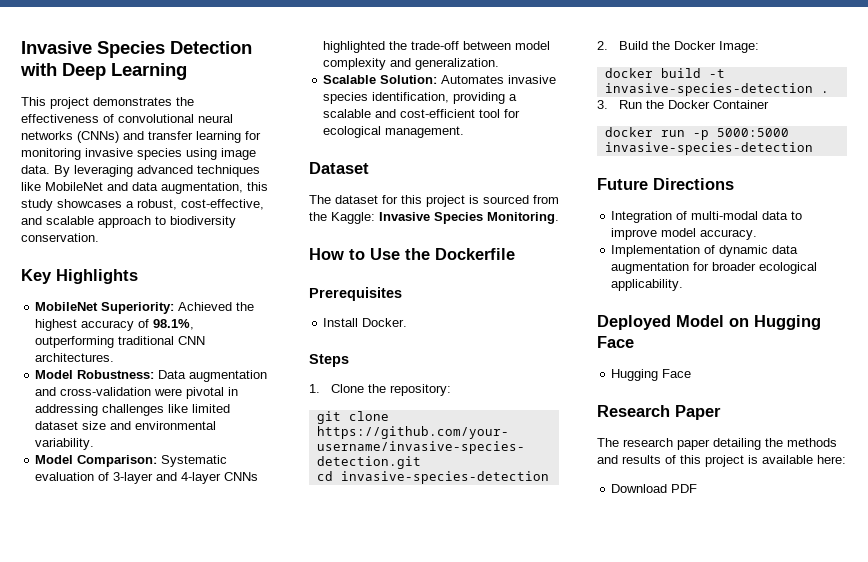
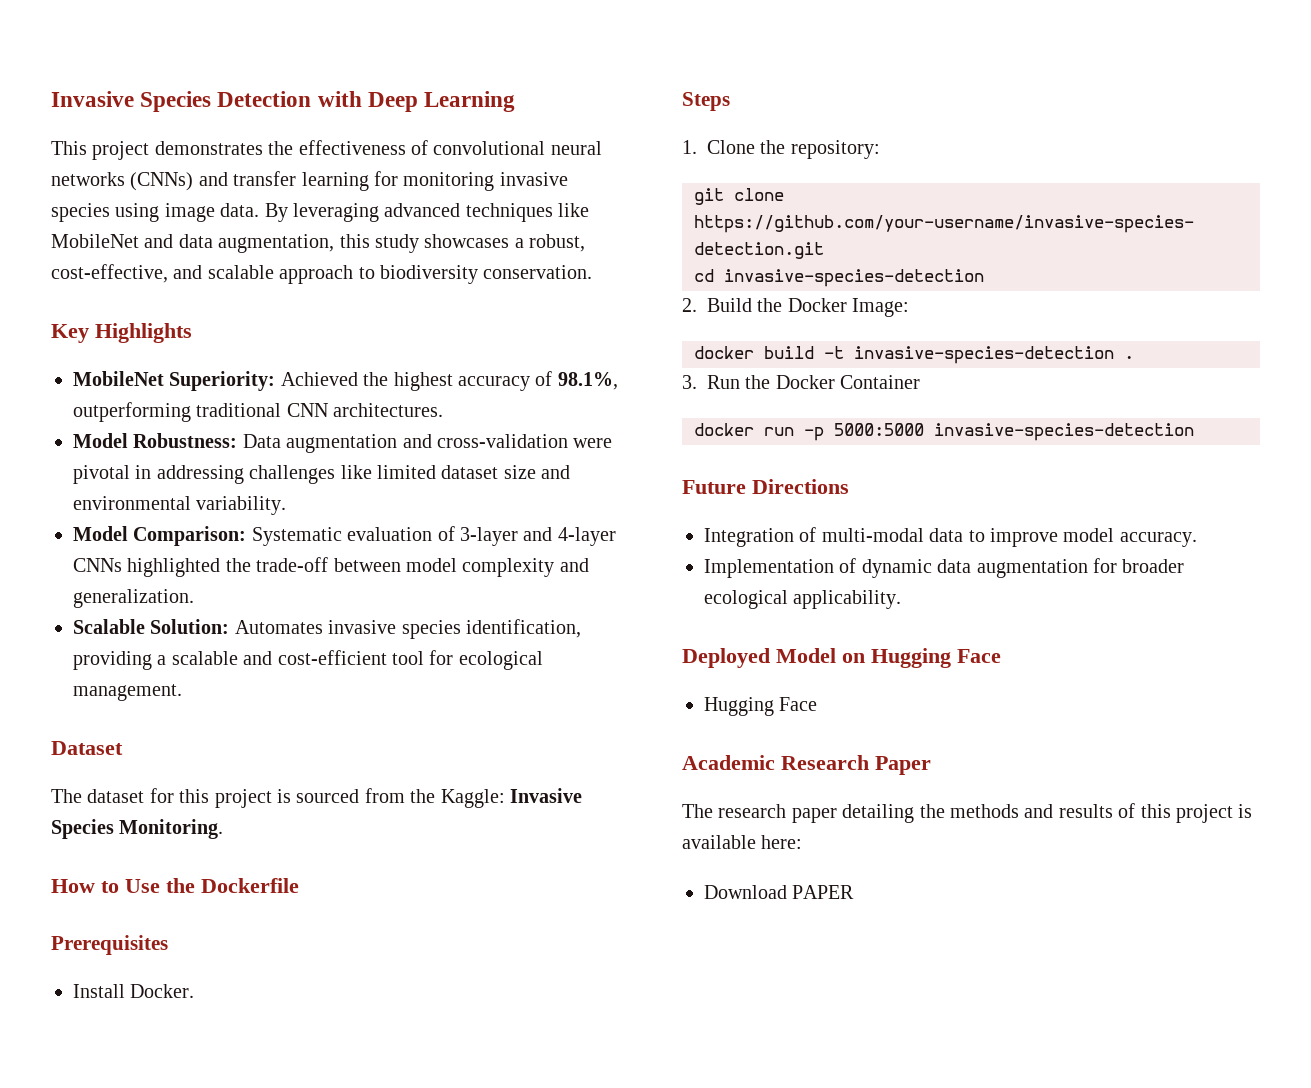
- Research Paper
+ Academic Research Paper
- Download PDF
+ Download PAPER

